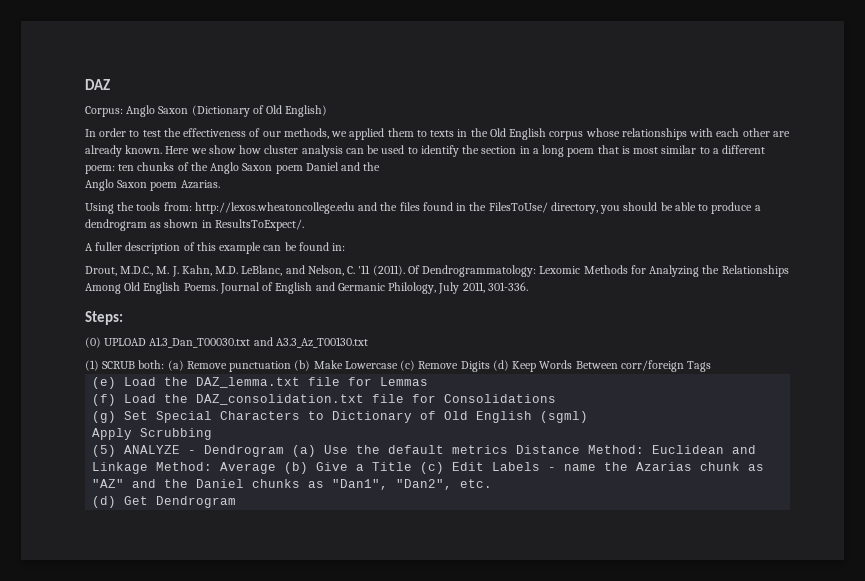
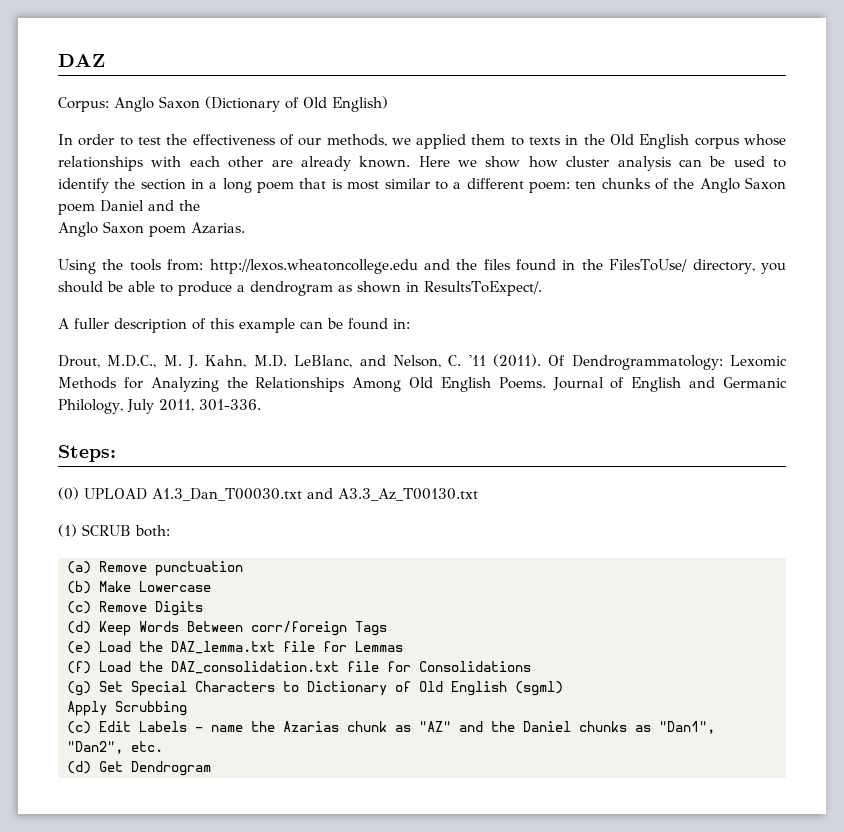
- (1) SCRUB both: (a) Remove punctuation (b) Make Lowercase (c) Remove Digits (d) Keep Words Between corr/foreign Tags
+ (1) SCRUB both:
+ (a) Remove punctuation
+ (b) Make Lowercase
+ (c) Remove Digits
+ (d) Keep Words Between corr/foreign Tags
- (5) ANALYZE - Dendrogram (a) Use the default metrics Distance Method: Euclidean and Linkage Method: Average (b) Give a Title (c) Edit Labels - name the Azarias chunk as "AZ" and the Daniel chunks as "Dan1", "Dan2", etc.
+ (c) Edit Labels - name the Azarias chunk as "AZ" and the Daniel chunks as "Dan1", "Dan2", etc.

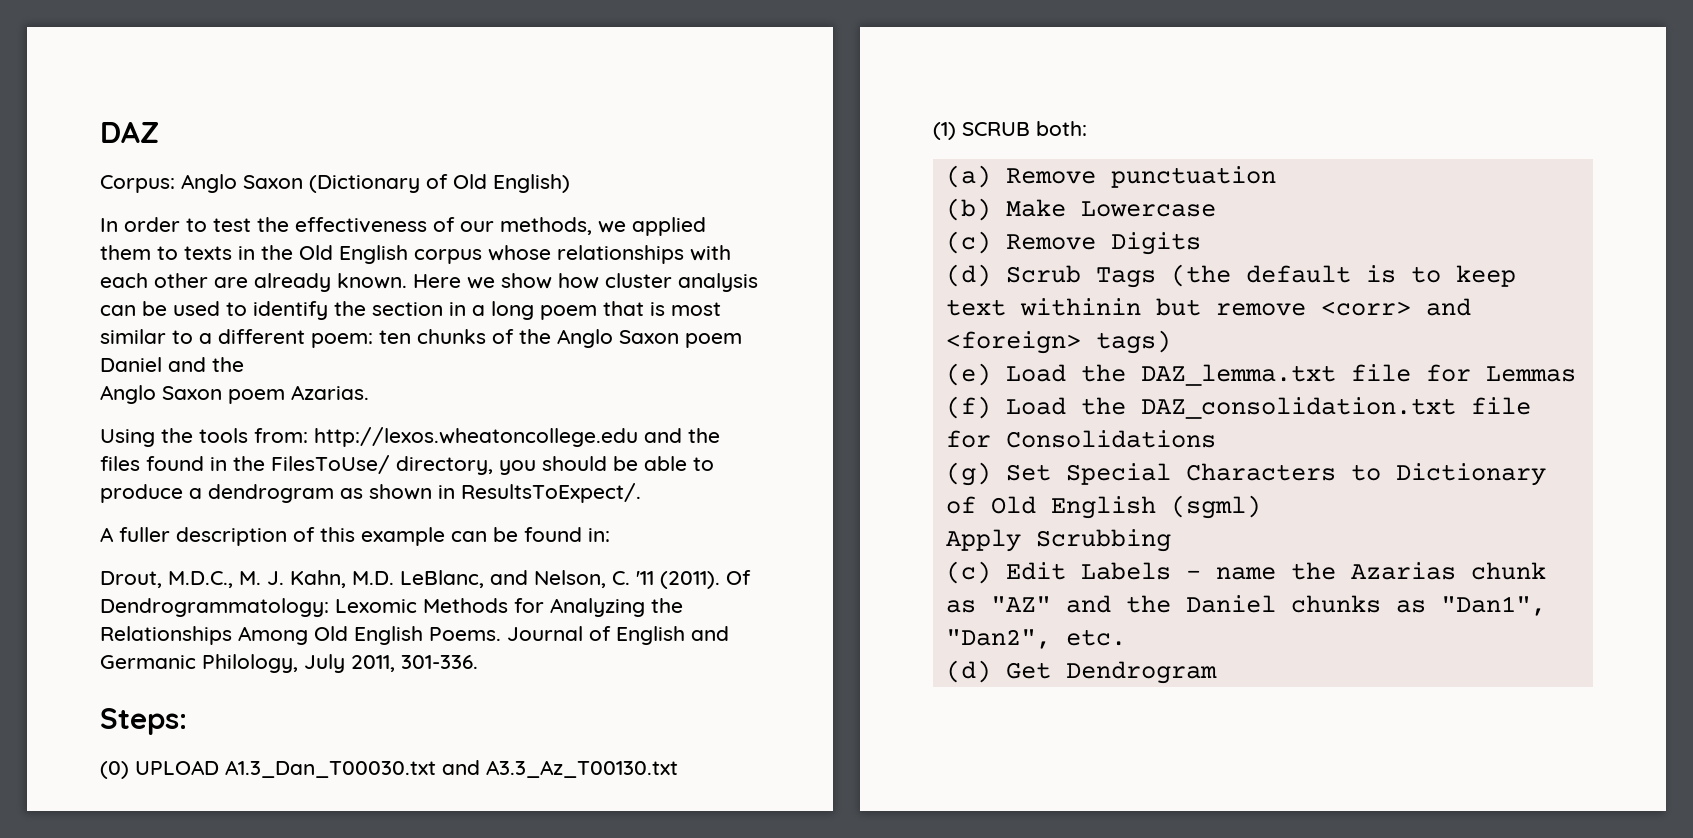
- (d) Keep Words Between corr/foreign Tags
+ (d) Scrub Tags (the default is to keep text withinin but remove <corr> and <foreign> tags)

